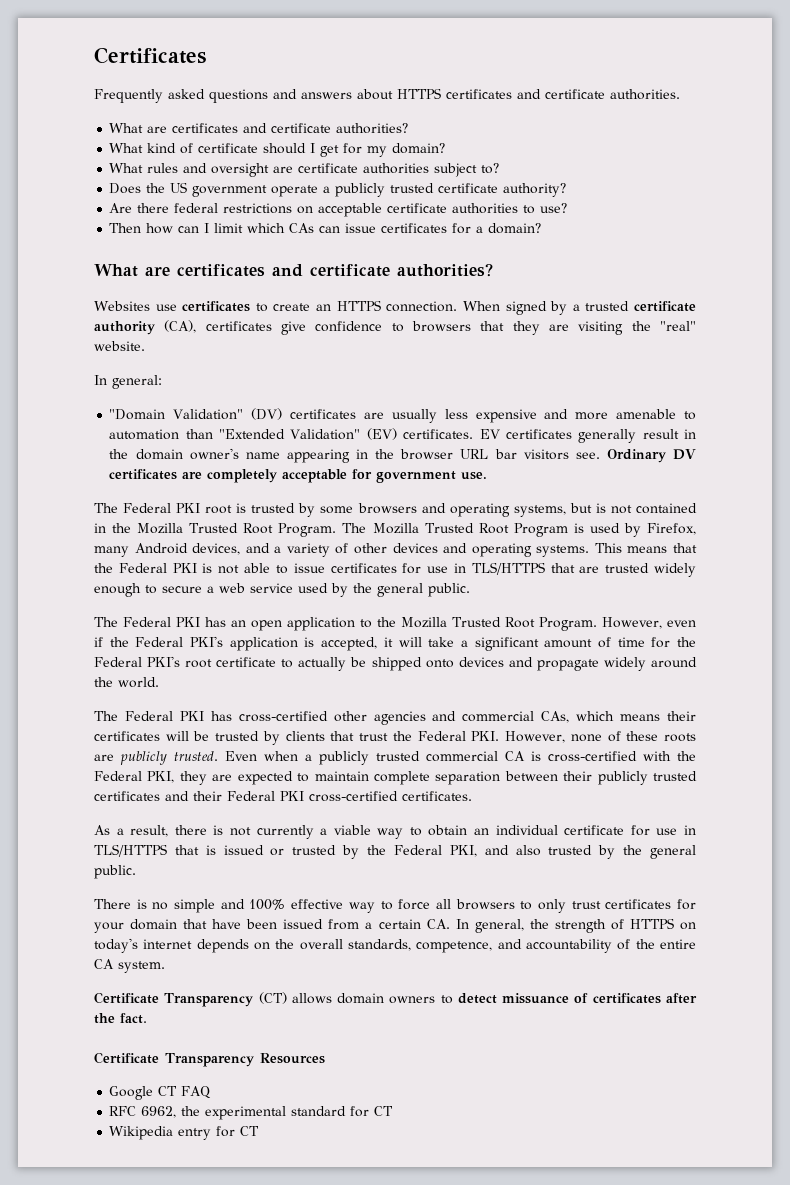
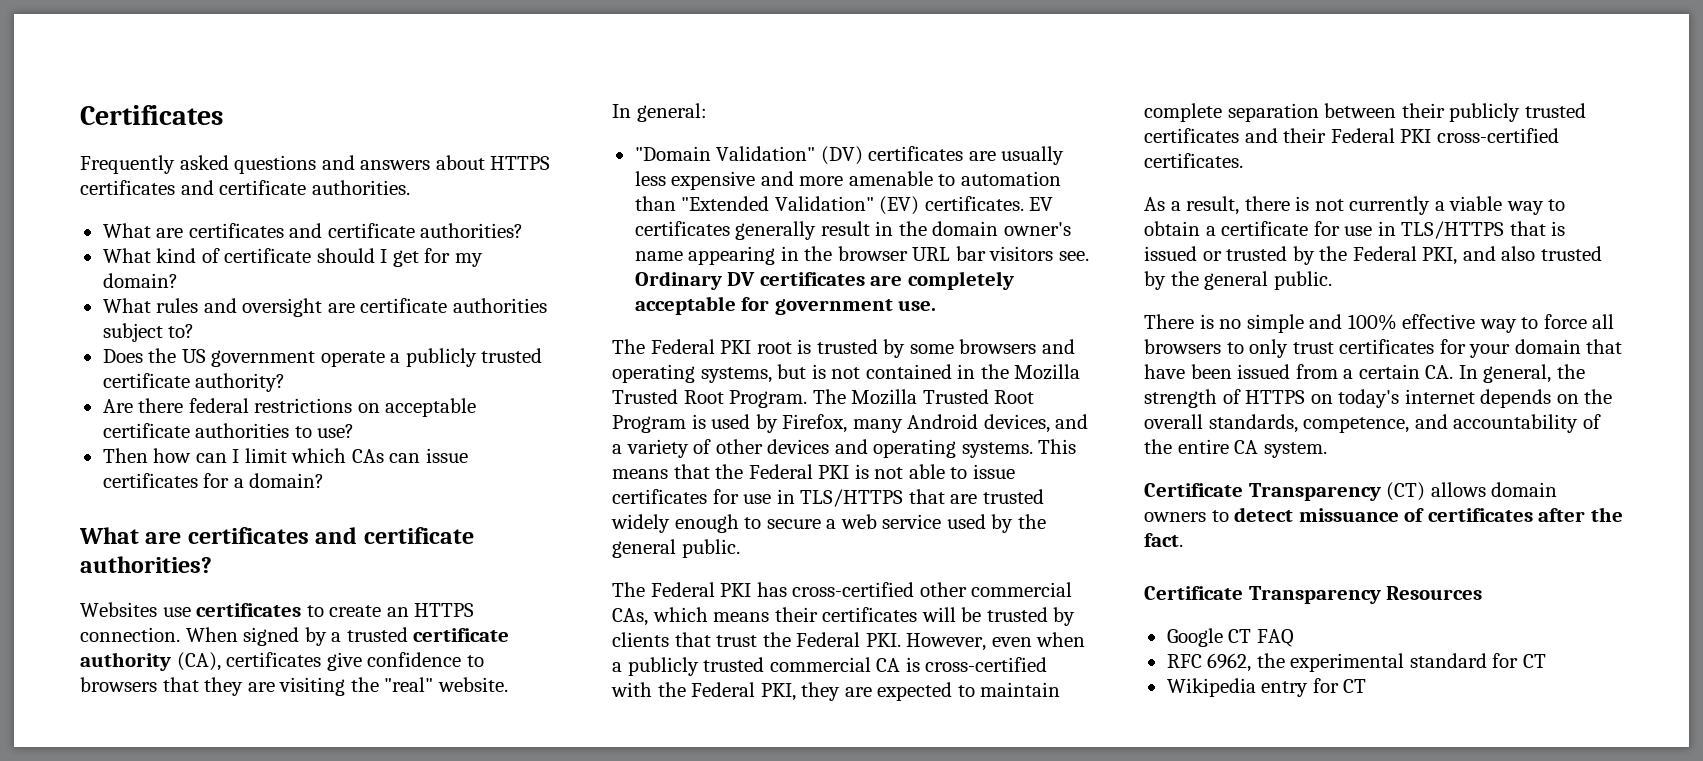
- The Federal PKI has an open application to the Mozilla Trusted Root Program. However, even if the Federal PKI's application is accepted, it will take a significant amount of time for the Federal PKI's root certificate to actually be shipped onto devices and propagate widely around the world.
- The Federal PKI has cross-certified other agencies and commercial CAs, which means their certificates will be trusted by clients that trust the Federal PKI. However, none of these roots are publicly trusted. Even when a publicly trusted commercial CA is cross-certified with the Federal PKI, they are expected to maintain complete separation between their publicly trusted certificates and their Federal PKI cross-certified certificates.
+ The Federal PKI has cross-certified other commercial CAs, which means their certificates will be trusted by clients that trust the Federal PKI. However, even when a publicly trusted commercial CA is cross-certified with the Federal PKI, they are expected to maintain complete separation between their publicly trusted certificates and their Federal PKI cross-certified certificates.
- As a result, there is not currently a viable way to obtain an individual certificate for use in TLS/HTTPS that is issued or trusted by the Federal PKI, and also trusted by the general public.
+ As a result, there is not currently a viable way to obtain a certificate for use in TLS/HTTPS that is issued or trusted by the Federal PKI, and also trusted by the general public.

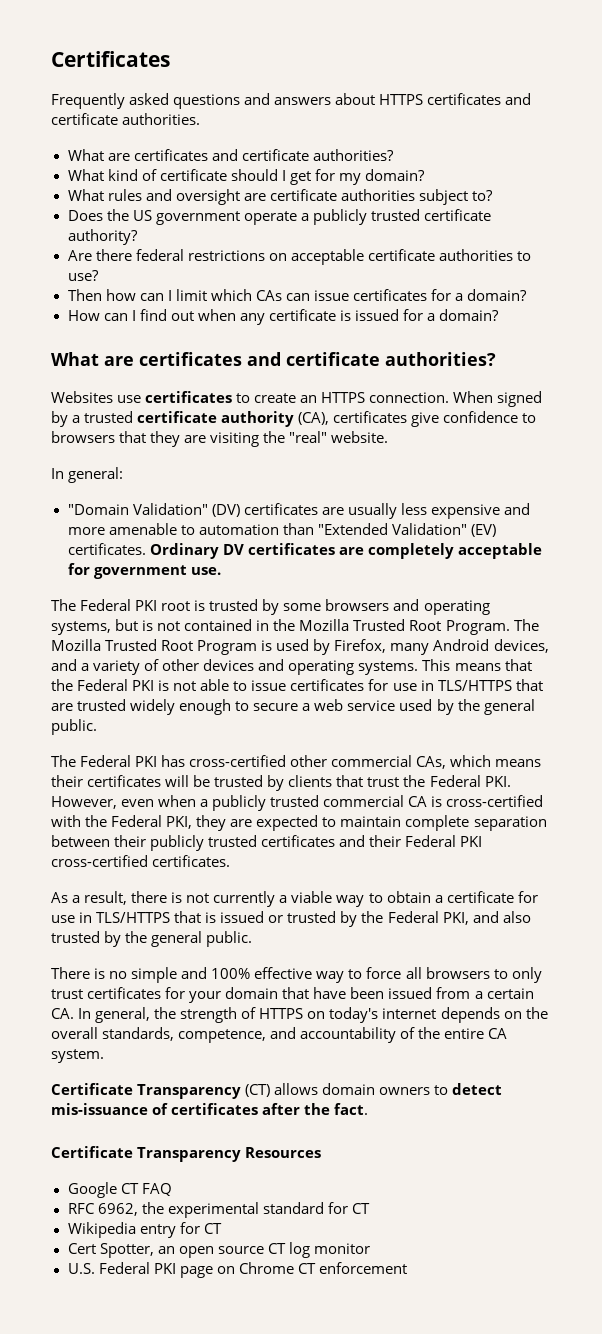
+ How can I find out when any certificate is issued for a domain?
- EV certificates generally result in the domain owner's name appearing in the browser URL bar visitors see.
- Certificate Transparency (CT) allows domain owners to detect missuance of certificates after the fact.
+ Certificate Transparency (CT) allows domain owners to detect mis-issuance of certificates after the fact.
+ Cert Spotter, an open source CT log monitor
+ U.S. Federal PKI page on Chrome CT enforcement

